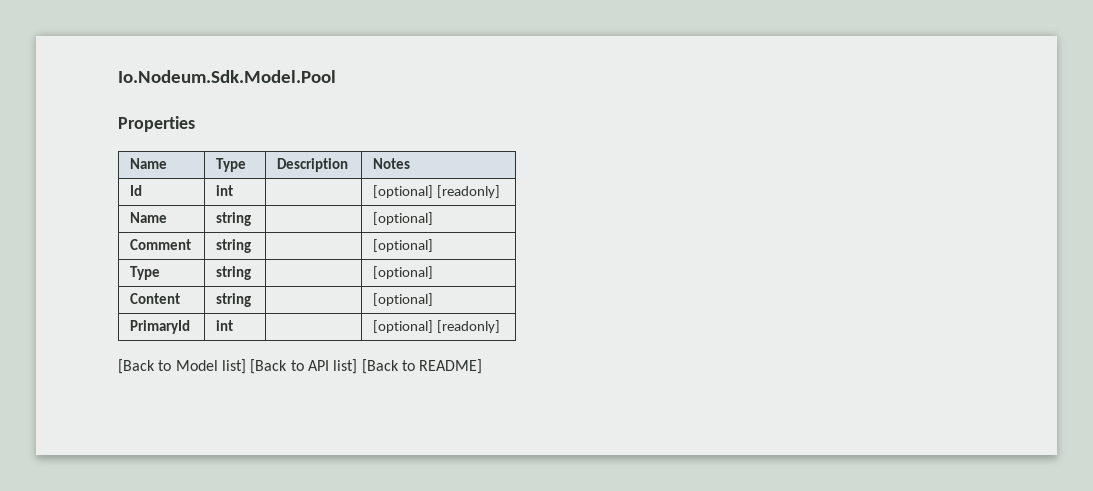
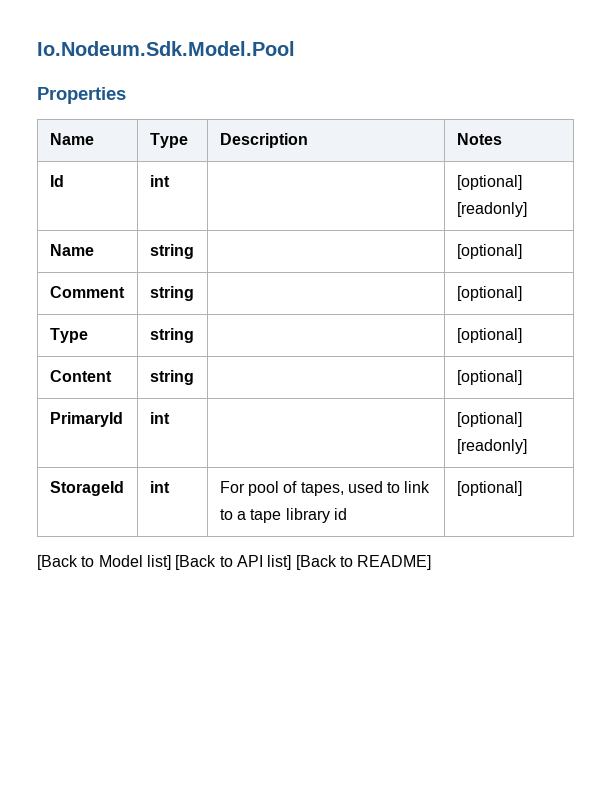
+ StorageId | int | For pool of tapes, used to link to a tape library id | [optional]

